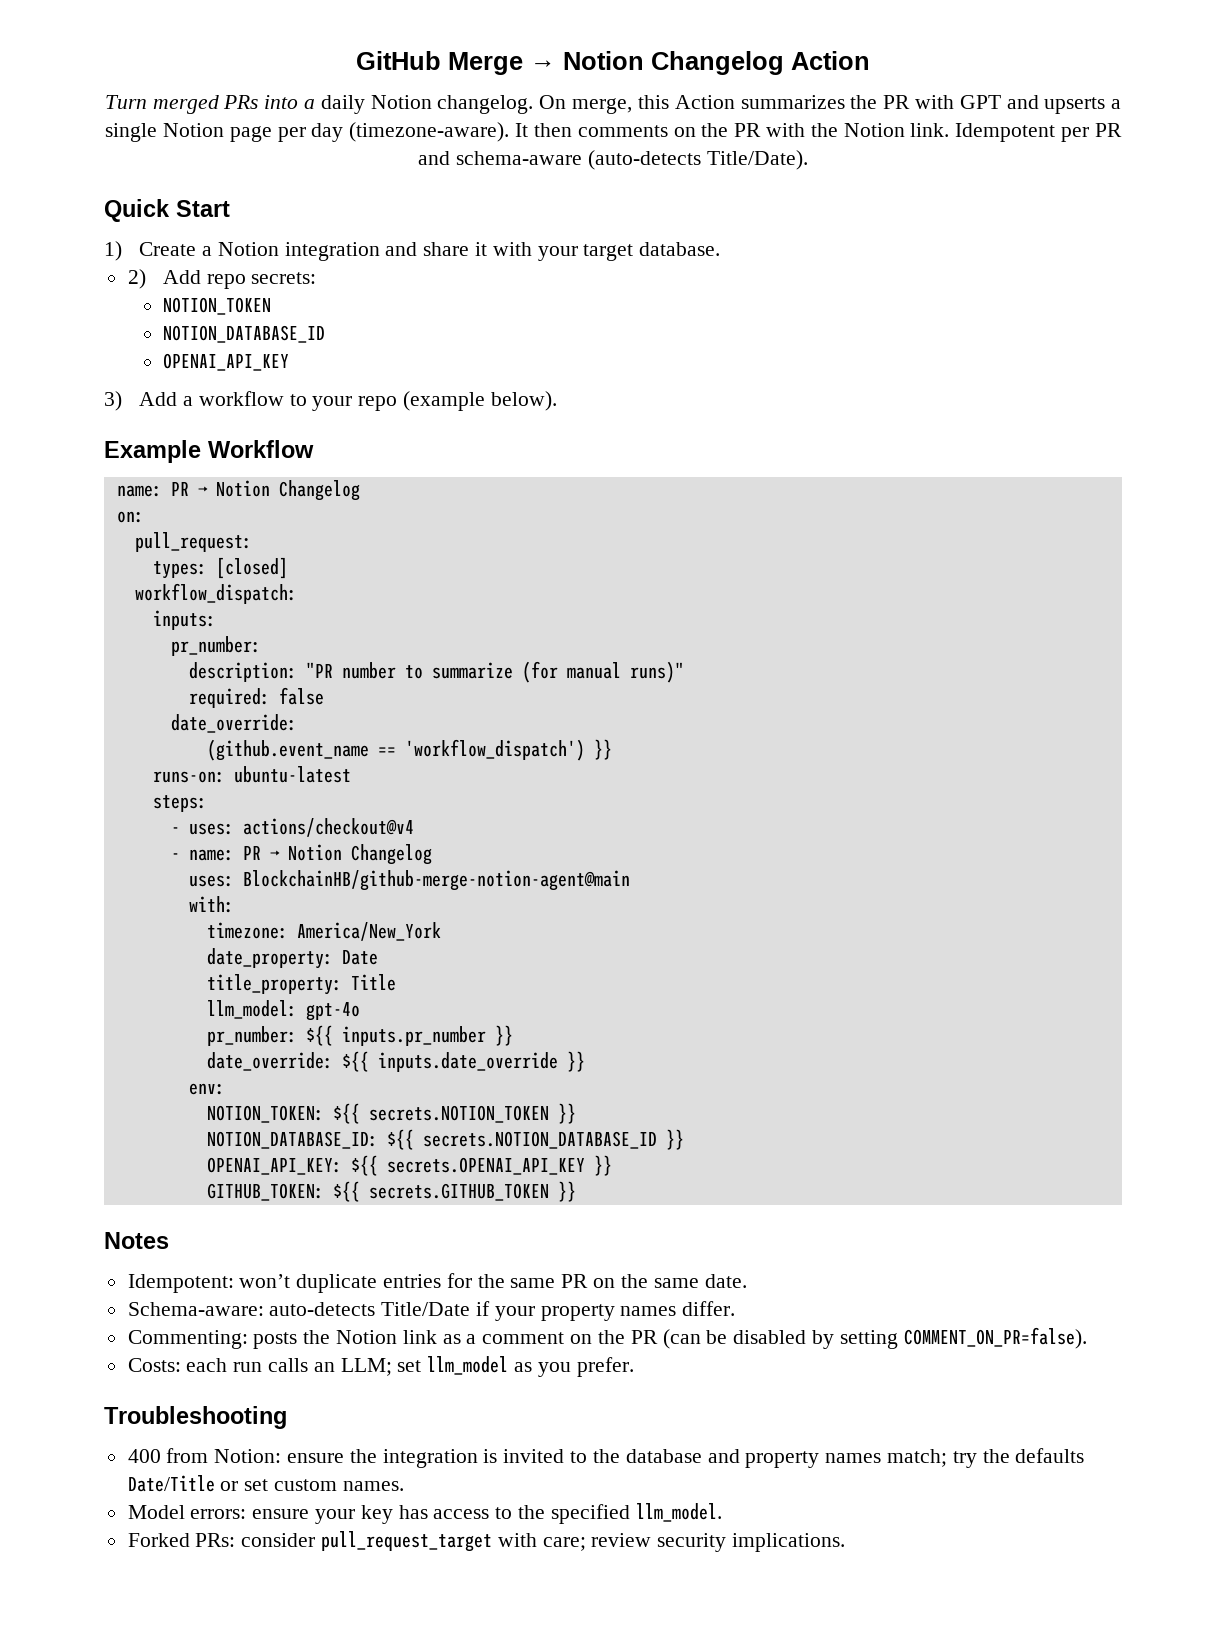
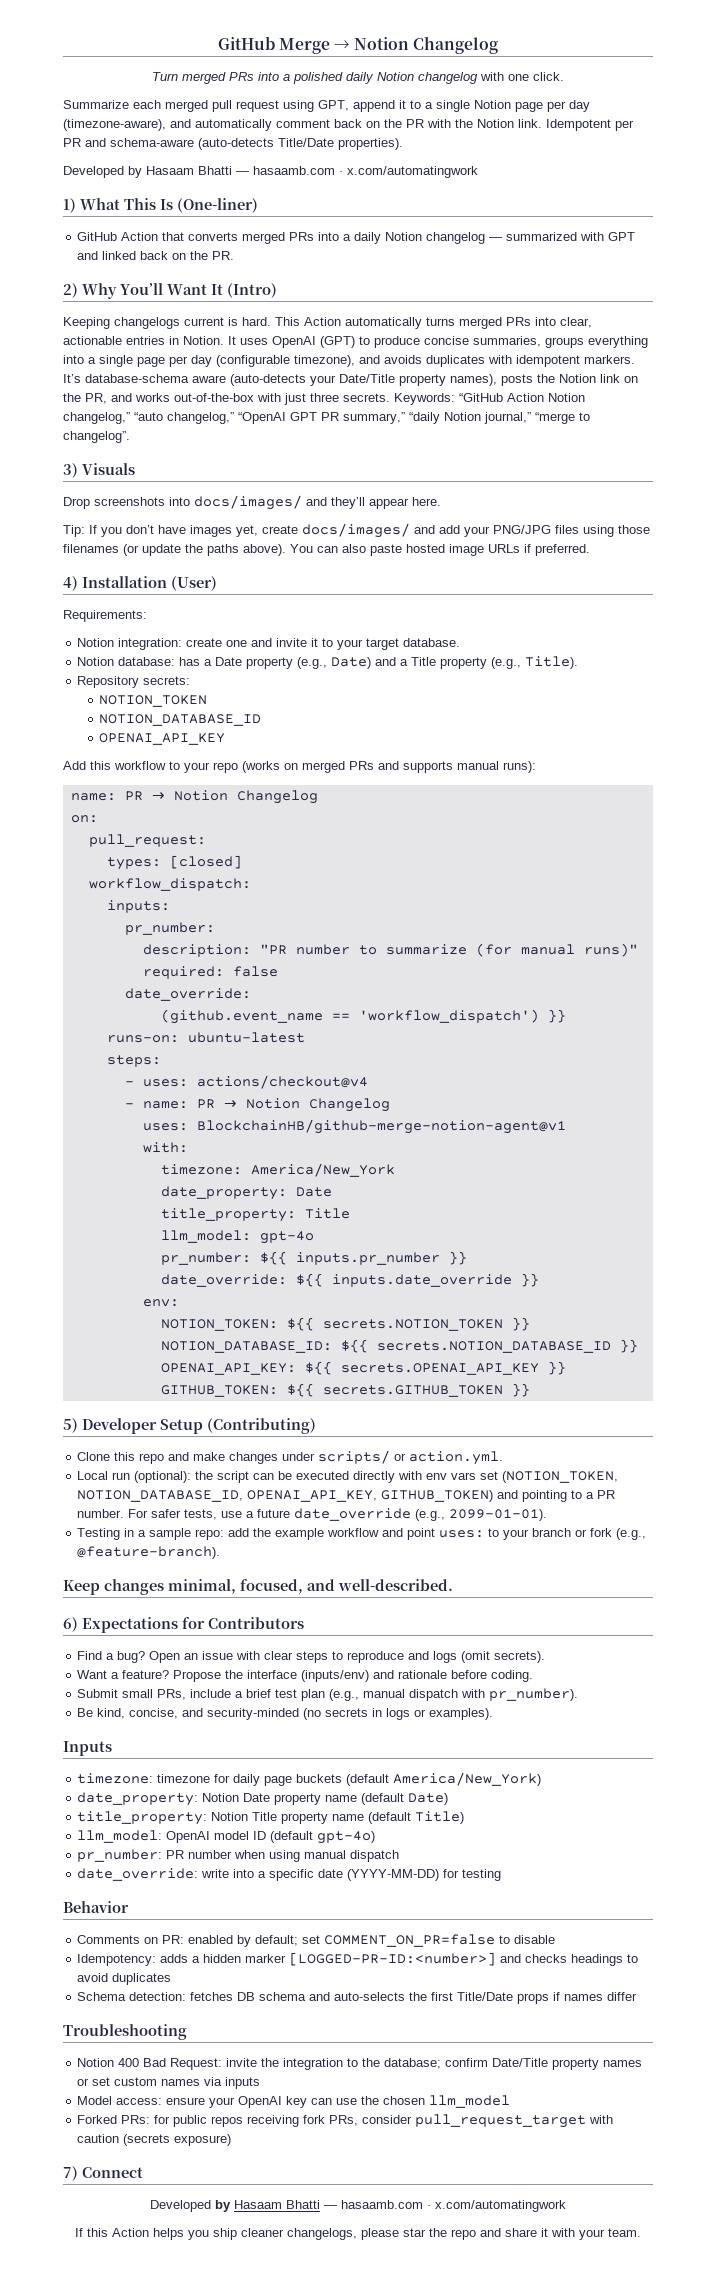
- GitHub Merge → Notion Changelog Action
+ GitHub Merge → Notion Changelog
- Turn merged PRs into a daily Notion changelog. On merge, this Action summarizes the PR with GPT and upserts a single Notion page per day (timezone‑aware). It then comments on the PR with the Notion link.
+ Turn merged PRs into a polished daily Notion changelog with one click.
+ Summarize each merged pull request using GPT, append it to a single Notion page per day (timezone‑aware), and automatically comment back on the PR with the Notion link.
- Idempotent per PR and schema‑aware (auto‑detects Title/Date).
- Quick Start
- 1) Create a Notion integration and share it with your target database.
- 2) Add repo secrets:
+ Idempotent per PR and schema‑aware (auto‑detects Title/Date properties).
+ Developed by Hasaam Bhatti — hasaamb.com · x.com/automatingwork
+ 1) What This Is (One‑liner)
+ GitHub Action that converts merged PRs into a daily Notion changelog — summarized with GPT and linked back on the PR.
+ 2) Why You’ll Want It (Intro)
+ Keeping changelogs current is hard. This Action automatically turns merged PRs into clear, actionable entries in Notion. It uses OpenAI (GPT) to produce concise summaries, groups everything into a single page per day (configurable timezone), and avoids duplicates with idempotent markers. It’s database‑schema aware (auto‑detects your Date/Title property names), posts the Notion link on the PR, and works out‑of‑the‑box with just three secrets. Keywords: “GitHub Action Notion changelog,” “auto changelog,” “OpenAI GPT PR summary,” “daily Notion journal,” “merge to changelog”.
+ 3) Visuals
+ Drop screenshots into docs/images/ and they’ll appear here.
+ Tip: If you don’t have images yet, create docs/images/ and add your PNG/JPG files using those filenames (or update the paths above). You can also paste hosted image URLs if preferred.
+ 4) Installation (User)
+ Requirements:
+ Notion integration: create one and invite it to your target database.
+ Notion database: has a Date property (e.g., Date) and a Title property (e.g., Title).
+ Repository secrets:
- 3) Add a workflow to your repo (example below).
- Example Workflow
+ Add this workflow to your repo (works on merged PRs and supports manual runs):
- uses: BlockchainHB/github-merge-notion-agent@main
+ uses: BlockchainHB/github-merge-notion-agent@v1
- Notes
- Idempotent: won’t duplicate entries for the same PR on the same date.
- Schema‑aware: auto‑detects Title/Date if your property names differ.
- Commenting: posts the Notion link as a comment on the PR (can be disabled by setting COMMENT_ON_PR=false).
- Costs: each run calls an LLM; set llm_model as you prefer.
+ 5) Developer Setup (Contributing)
+ Clone this repo and make changes under scripts/ or action.yml.
+ Local run (optional): the script can be executed directly with env vars set (NOTION_TOKEN, NOTION_DATABASE_ID, OPENAI_API_KEY, GITHUB_TOKEN) and pointing to a PR number. For safer tests, use a future date_override (e.g., 2099-01-01).
+ Testing in a sample repo: add the example workflow and point uses: to your branch or fork (e.g., @feature-branch).
+ Keep changes minimal, focused, and well‑described.
+ 6) Expectations for Contributors
+ Find a bug? Open an issue with clear steps to reproduce and logs (omit secrets).
+ Want a feature? Propose the interface (inputs/env) and rationale before coding.
+ Submit small PRs, include a brief test plan (e.g., manual dispatch with pr_number).
+ Be kind, concise, and security‑minded (no secrets in logs or examples).
+ Inputs
+ timezone: timezone for daily page buckets (default America/New_York)
+ date_property: Notion Date property name (default Date)
+ title_property: Notion Title property name (default Title)
+ llm_model: OpenAI model ID (default gpt-4o)
+ pr_number: PR number when using manual dispatch
+ date_override: write into a specific date (YYYY‑MM‑DD) for testing
+ Behavior
+ Comments on PR: enabled by default; set COMMENT_ON_PR=false to disable
+ Idempotency: adds a hidden marker [LOGGED-PR-ID:<number>] and checks headings to avoid duplicates
+ Schema detection: fetches DB schema and auto‑selects the first Title/Date props if names differ
  Troubleshooting
- 400 from Notion: ensure the integration is invited to the database and property names match; try the defaults Date/Title or set custom names.
+ Notion 400 Bad Request: invite the integration to the database; confirm Date/Title property names or set custom names via inputs
- Model errors: ensure your key has access to the specified llm_model.
- Forked PRs: consider pull_request_target with care; review security implications.
+ Model access: ensure your OpenAI key can use the chosen llm_model
+ Forked PRs: for public repos receiving fork PRs, consider pull_request_target with caution (secrets exposure)
+ 7) Connect
+ Developed by Hasaam Bhatti — hasaamb.com · x.com/automatingwork
+ If this Action helps you ship cleaner changelogs, please star the repo and share it with your team.

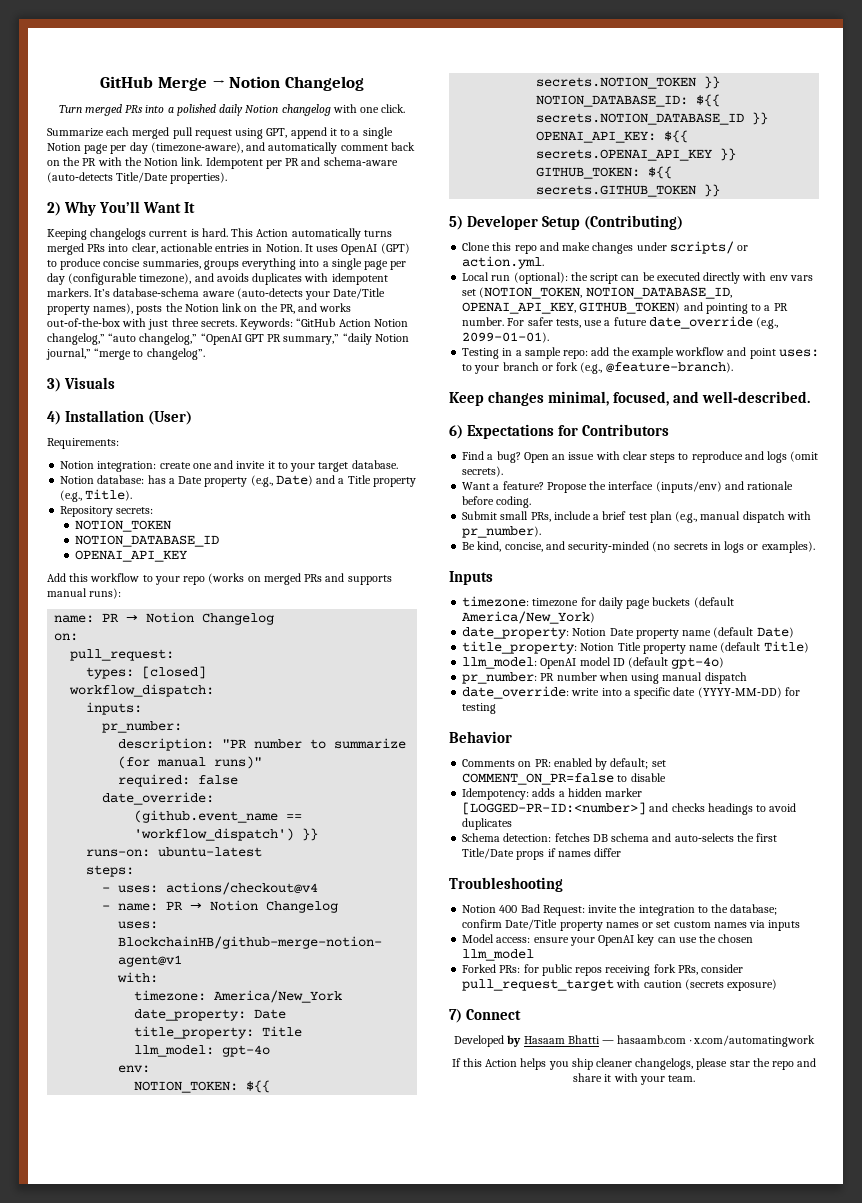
  Idempotent per PR and schema‑aware (auto‑detects Title/Date properties).
- Developed by Hasaam Bhatti — hasaamb.com · x.com/automatingwork
- 1) What This Is (One‑liner)
- GitHub Action that converts merged PRs into a daily Notion changelog — summarized with GPT and linked back on the PR.
- 2) Why You’ll Want It (Intro)
+ 2) Why You’ll Want It
- Drop screenshots into docs/images/ and they’ll appear here.
- Tip: If you don’t have images yet, create docs/images/ and add your PNG/JPG files using those filenames (or update the paths above). You can also paste hosted image URLs if preferred.
- pr_number: ${{ inputs.pr_number }}
- date_override: ${{ inputs.date_override }}

